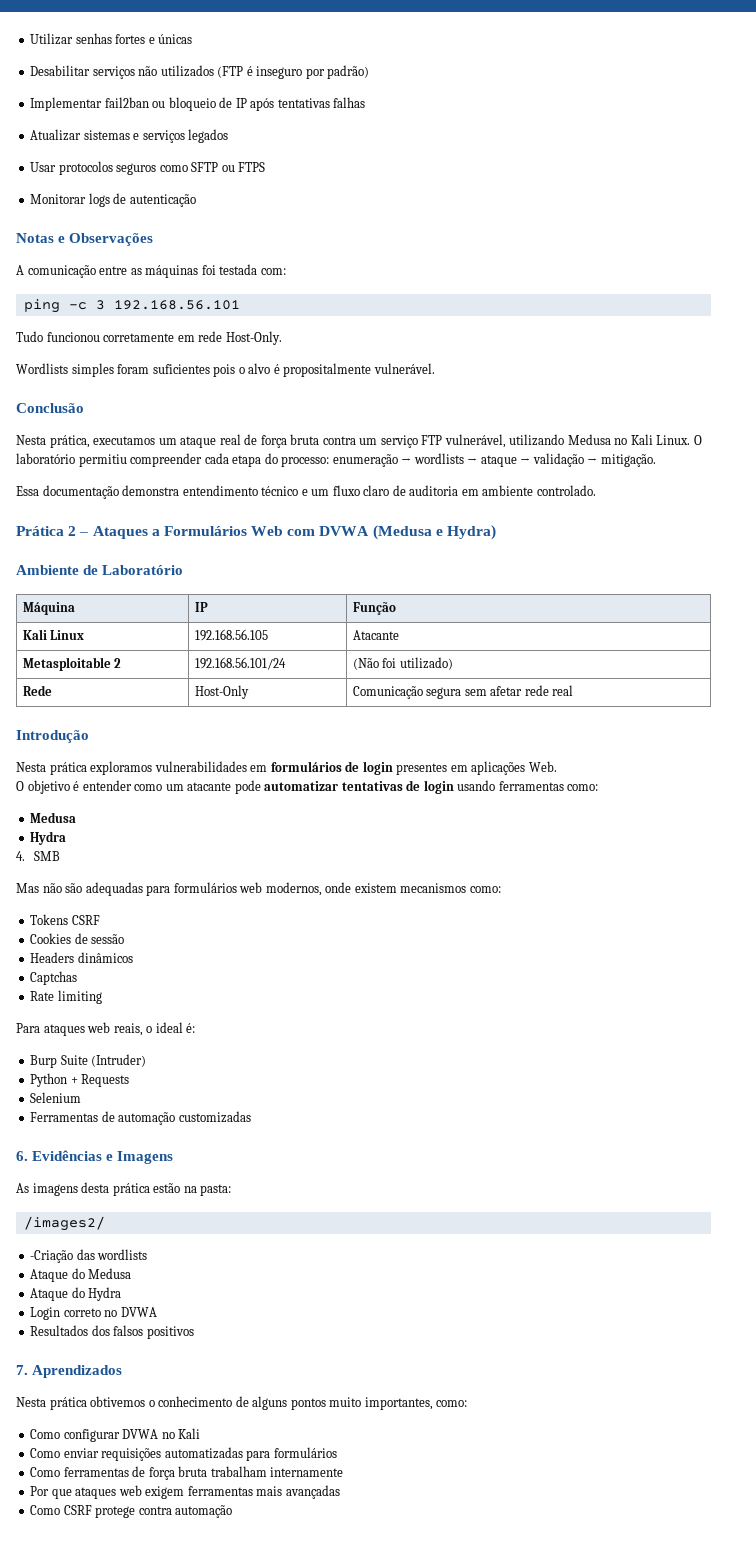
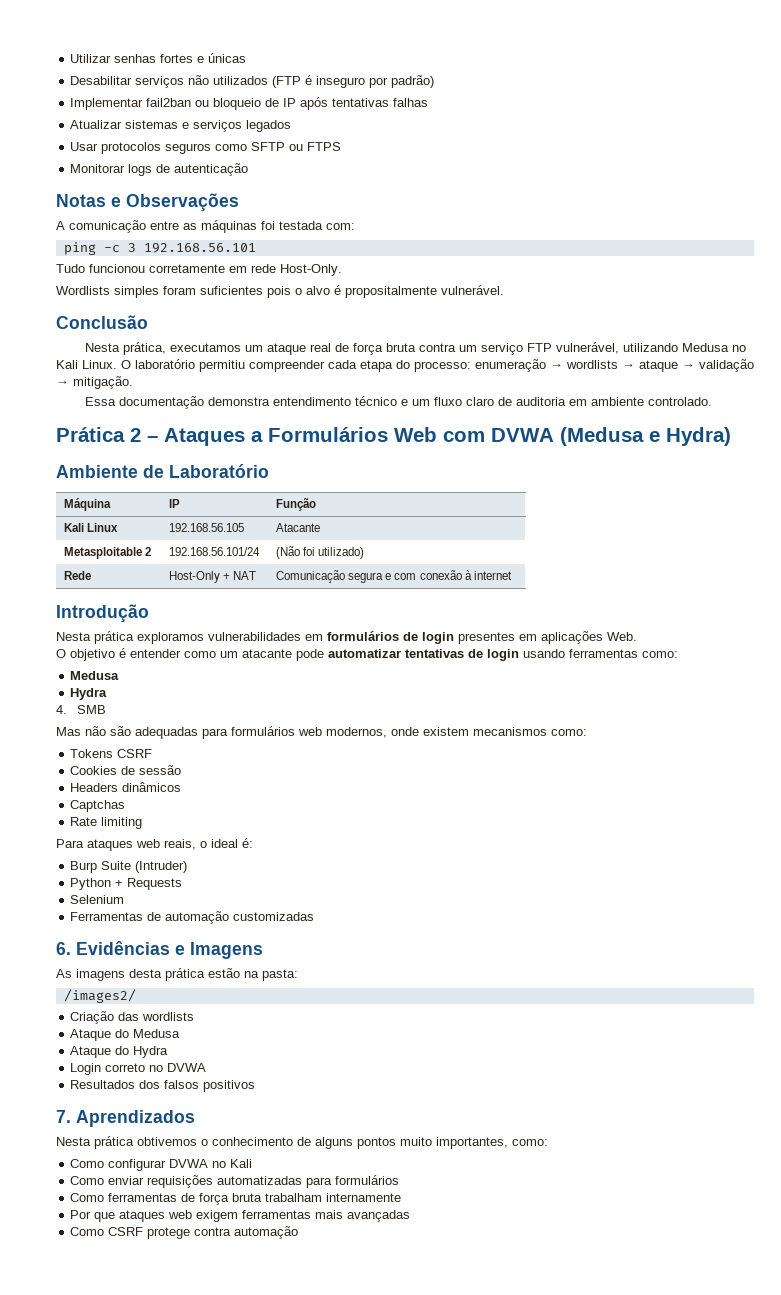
- Rede | Host-Only | Comunicação segura sem afetar rede real
+ Rede | Host-Only + NAT | Comunicação segura e com conexão à internet
- -Criação das wordlists
+ Criação das wordlists

